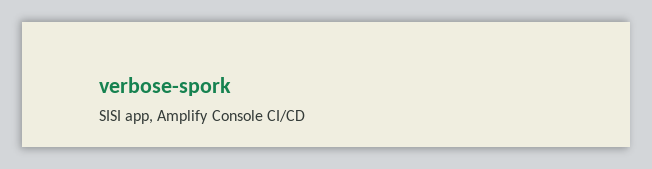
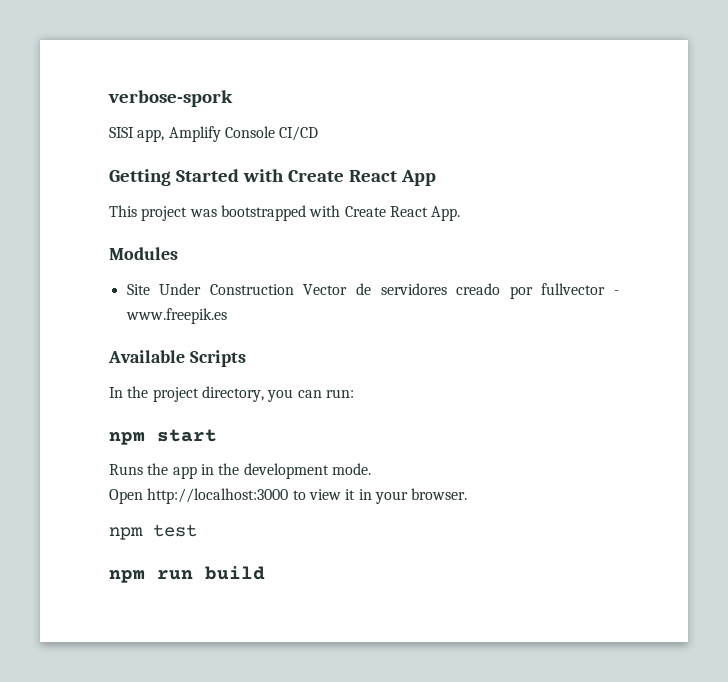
+ Getting Started with Create React App
+ This project was bootstrapped with Create React App.
+ Modules
+ Site Under Construction Vector de servidores creado por fullvector - www.freepik.es
+ Available Scripts
+ In the project directory, you can run:
+ npm start
+ Runs the app in the development mode.
+ Open http://localhost:3000 to view it in your browser.
+ npm test
+ npm run build

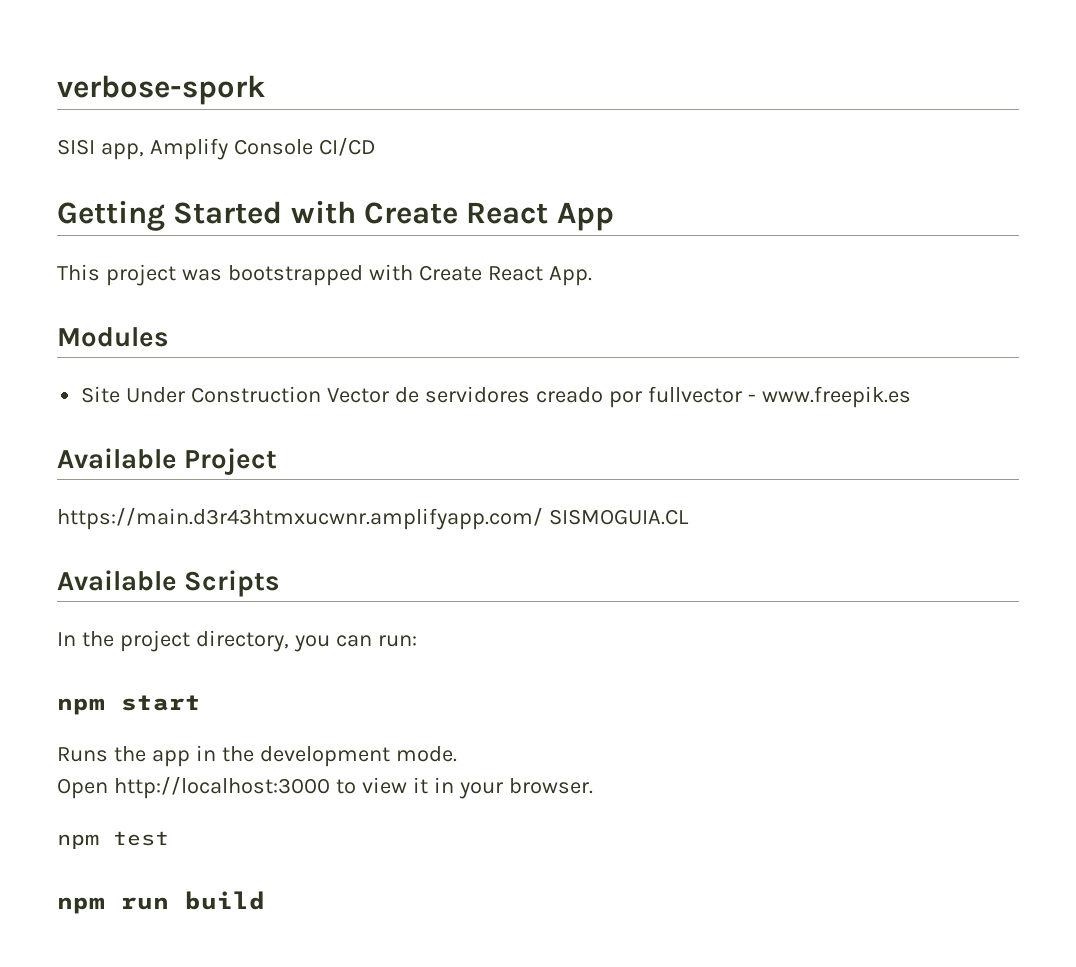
+ Available Project
+ https://main.d3r43htmxucwnr.amplifyapp.com/ SISMOGUIA.CL

